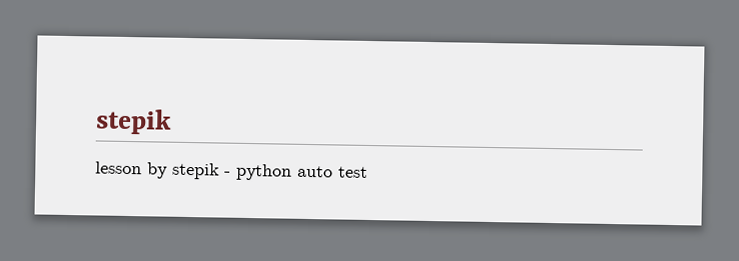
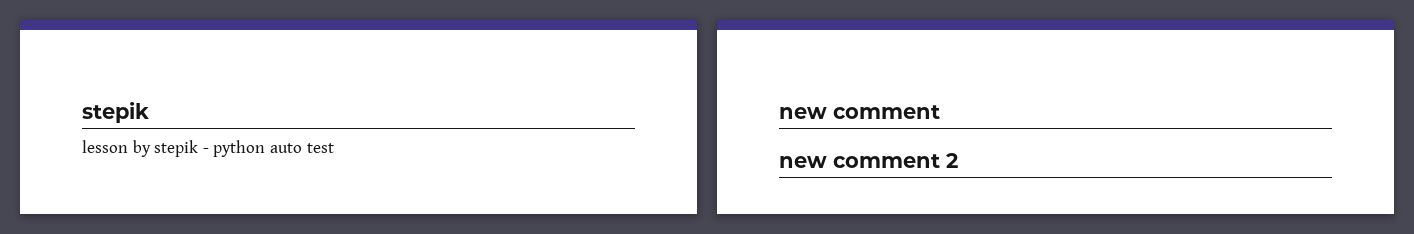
  lesson by stepik - python auto test
+ new comment
+ new comment 2

